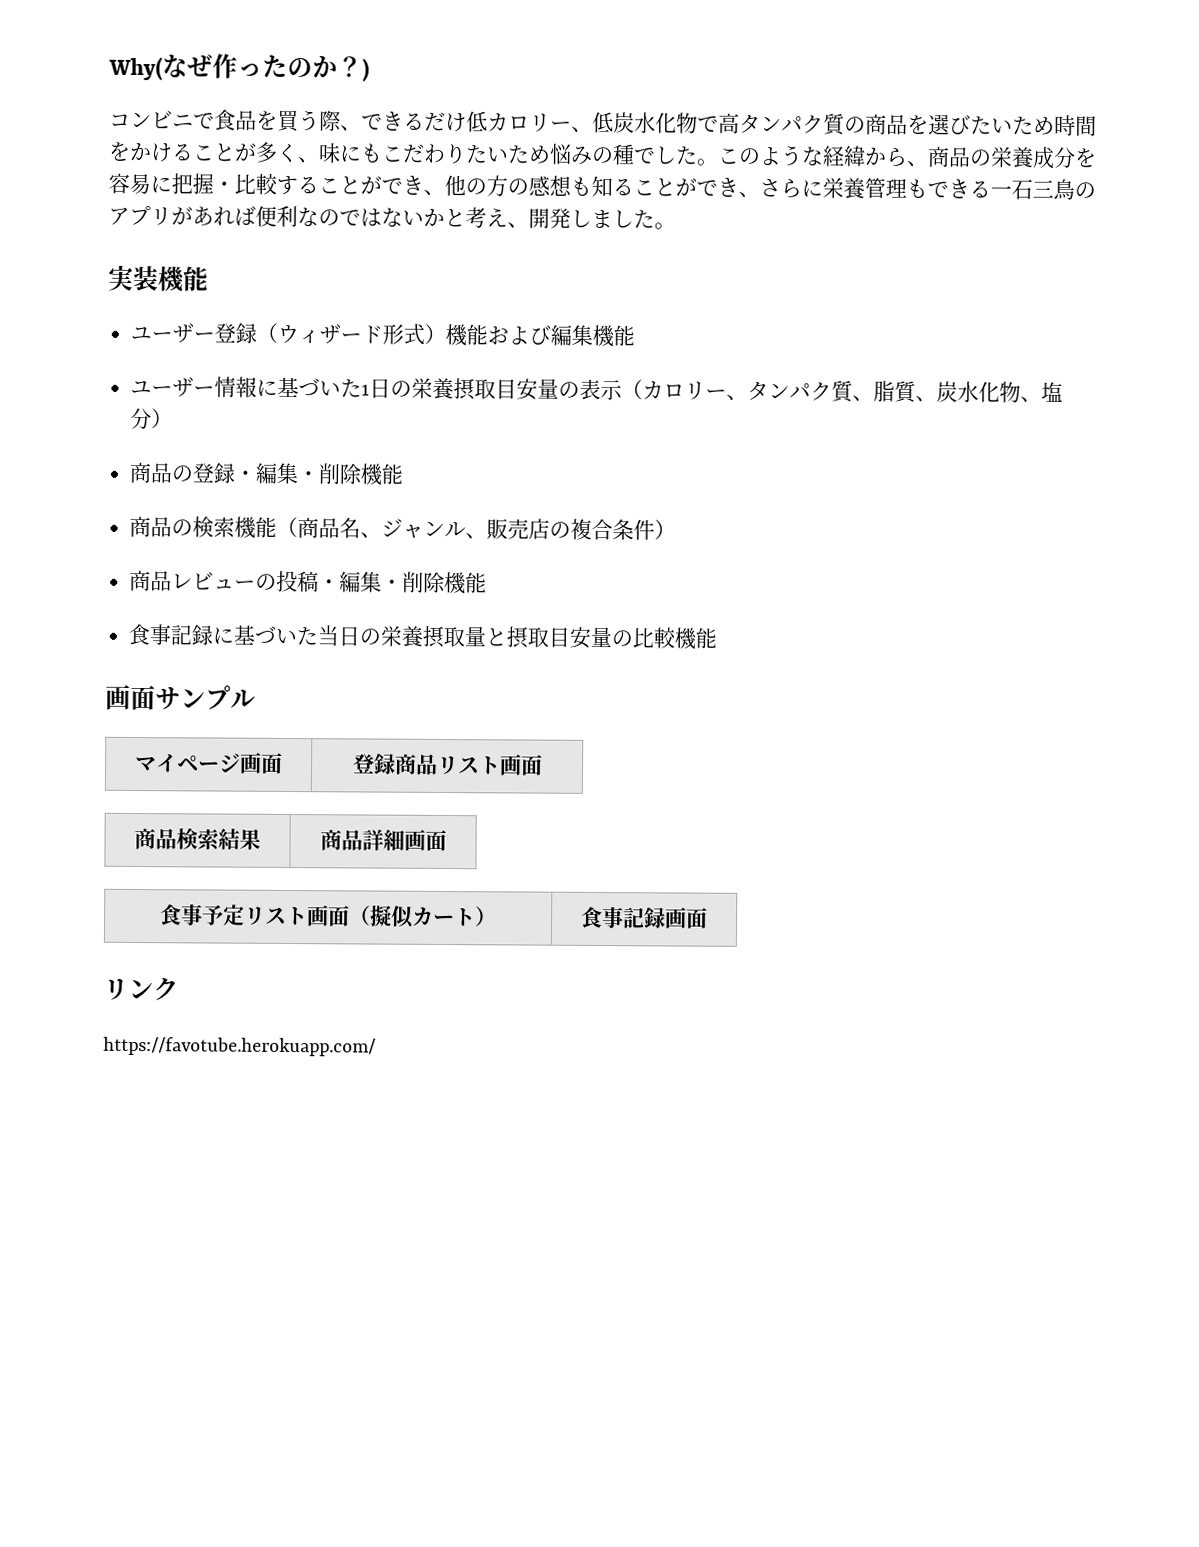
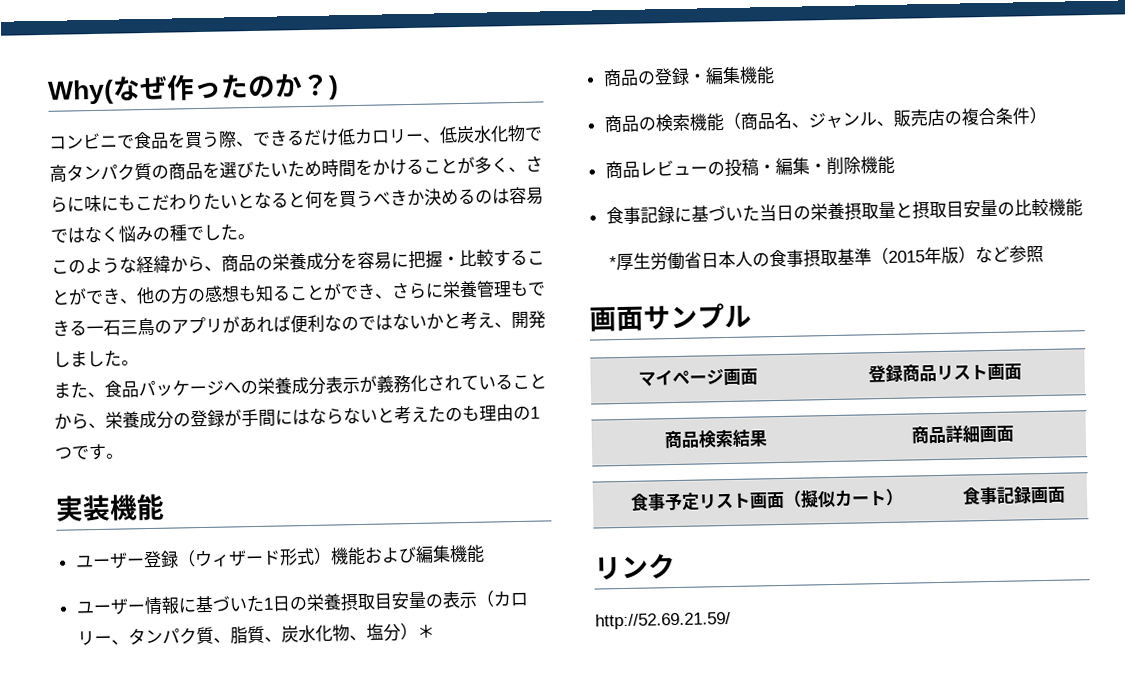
- コンビニで食品を買う際、できるだけ低カロリー、低炭水化物で高タンパク質の商品を選びたいため時間をかけることが多く、味にもこだわりたいため悩みの種でした。このような経緯から、商品の栄養成分を容易に把握・比較することができ、他の方の感想も知ることができ、さらに栄養管理もできる一石三鳥のアプリがあれば便利なのではないかと考え、開発しました。
+ コンビニで食品を買う際、できるだけ低カロリー、低炭水化物で高タンパク質の商品を選びたいため時間をかけることが多く、さらに味にもこだわりたいとなると何を買うべきか決めるのは容易ではなく悩みの種でした。
+ このような経緯から、商品の栄養成分を容易に把握・比較することができ、他の方の感想も知ることができ、さらに栄養管理もできる一石三鳥のアプリがあれば便利なのではないかと考え、開発しました。
+ また、食品パッケージへの栄養成分表示が義務化されていることから、栄養成分の登録が手間にはならないと考えたのも理由の1つです。
- ユーザー情報に基づいた1日の栄養摂取目安量の表示（カロリー、タンパク質、脂質、炭水化物、塩分）
+ ユーザー情報に基づいた1日の栄養摂取目安量の表示（カロリー、タンパク質、脂質、炭水化物、塩分）＊
- 商品の登録・編集・削除機能
+ 商品の登録・編集機能
+ *厚生労働省日本人の食事摂取基準（2015年版）など参照
- https://favotube.herokuapp.com/
+ http://52.69.21.59/

